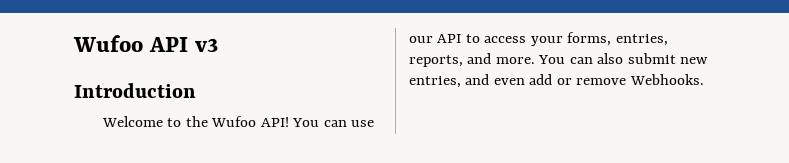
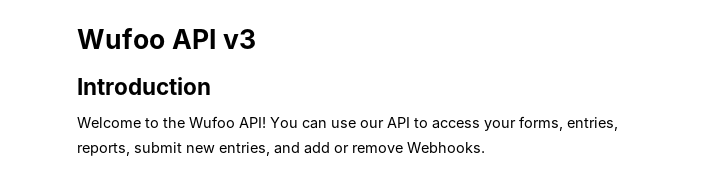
- You can use our API to access your forms, entries, reports, and more. You can also submit new entries, and even add or remove Webhooks.
+ You can use our API to access your forms, entries, reports, submit new entries, and add or remove Webhooks.

